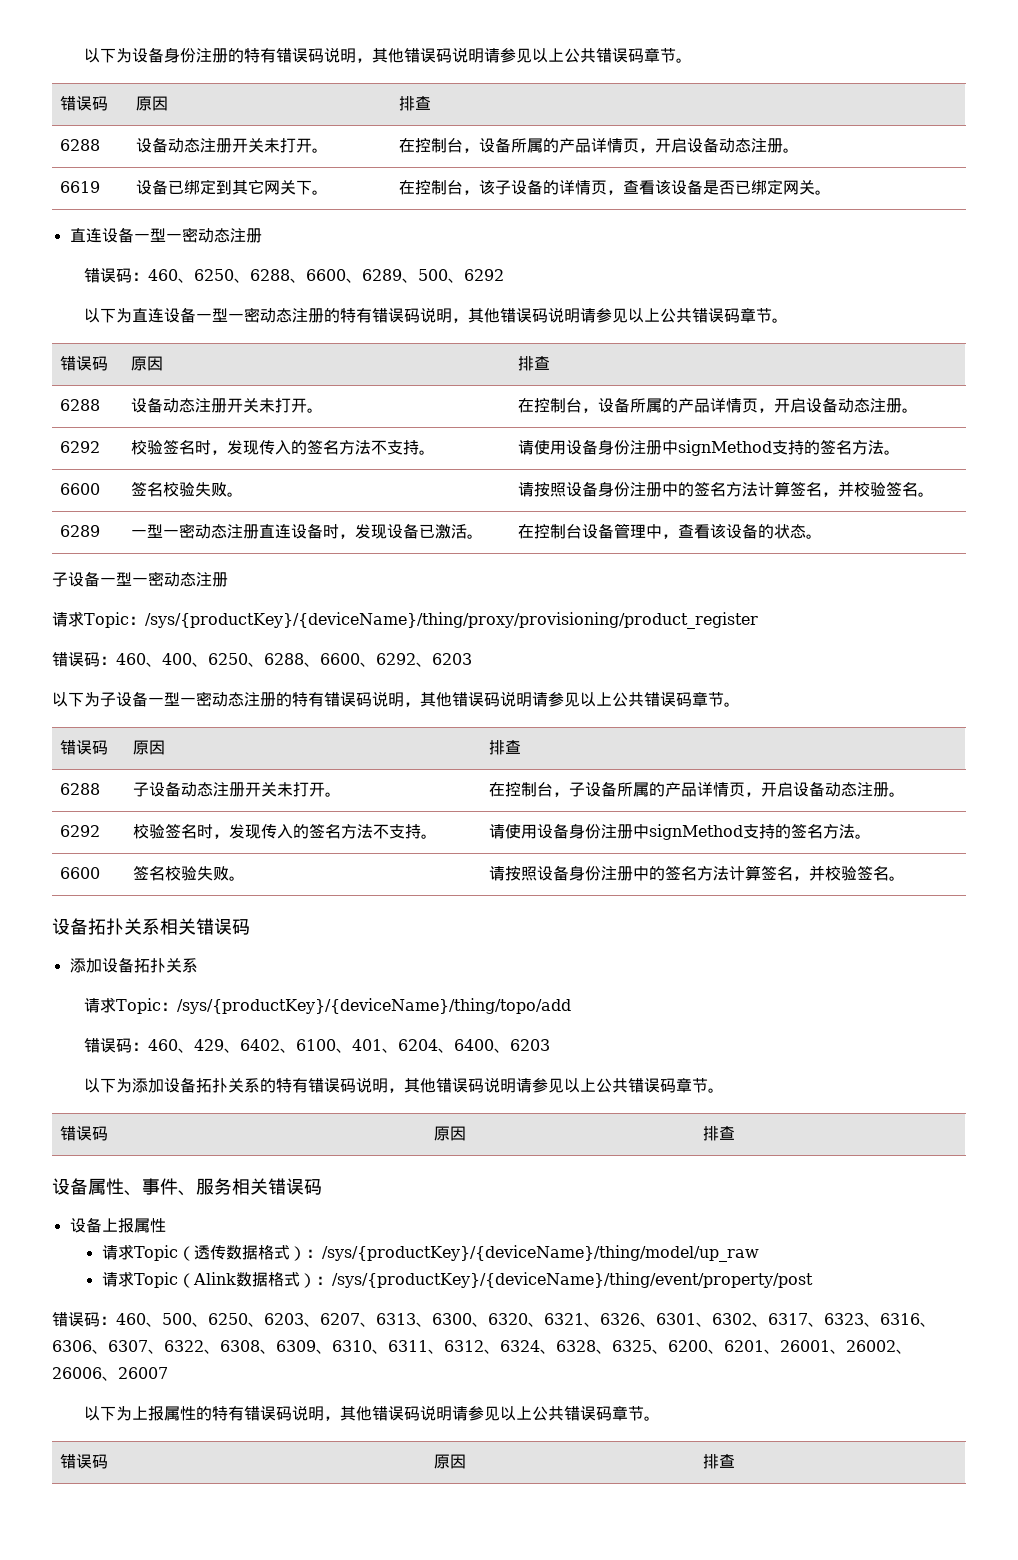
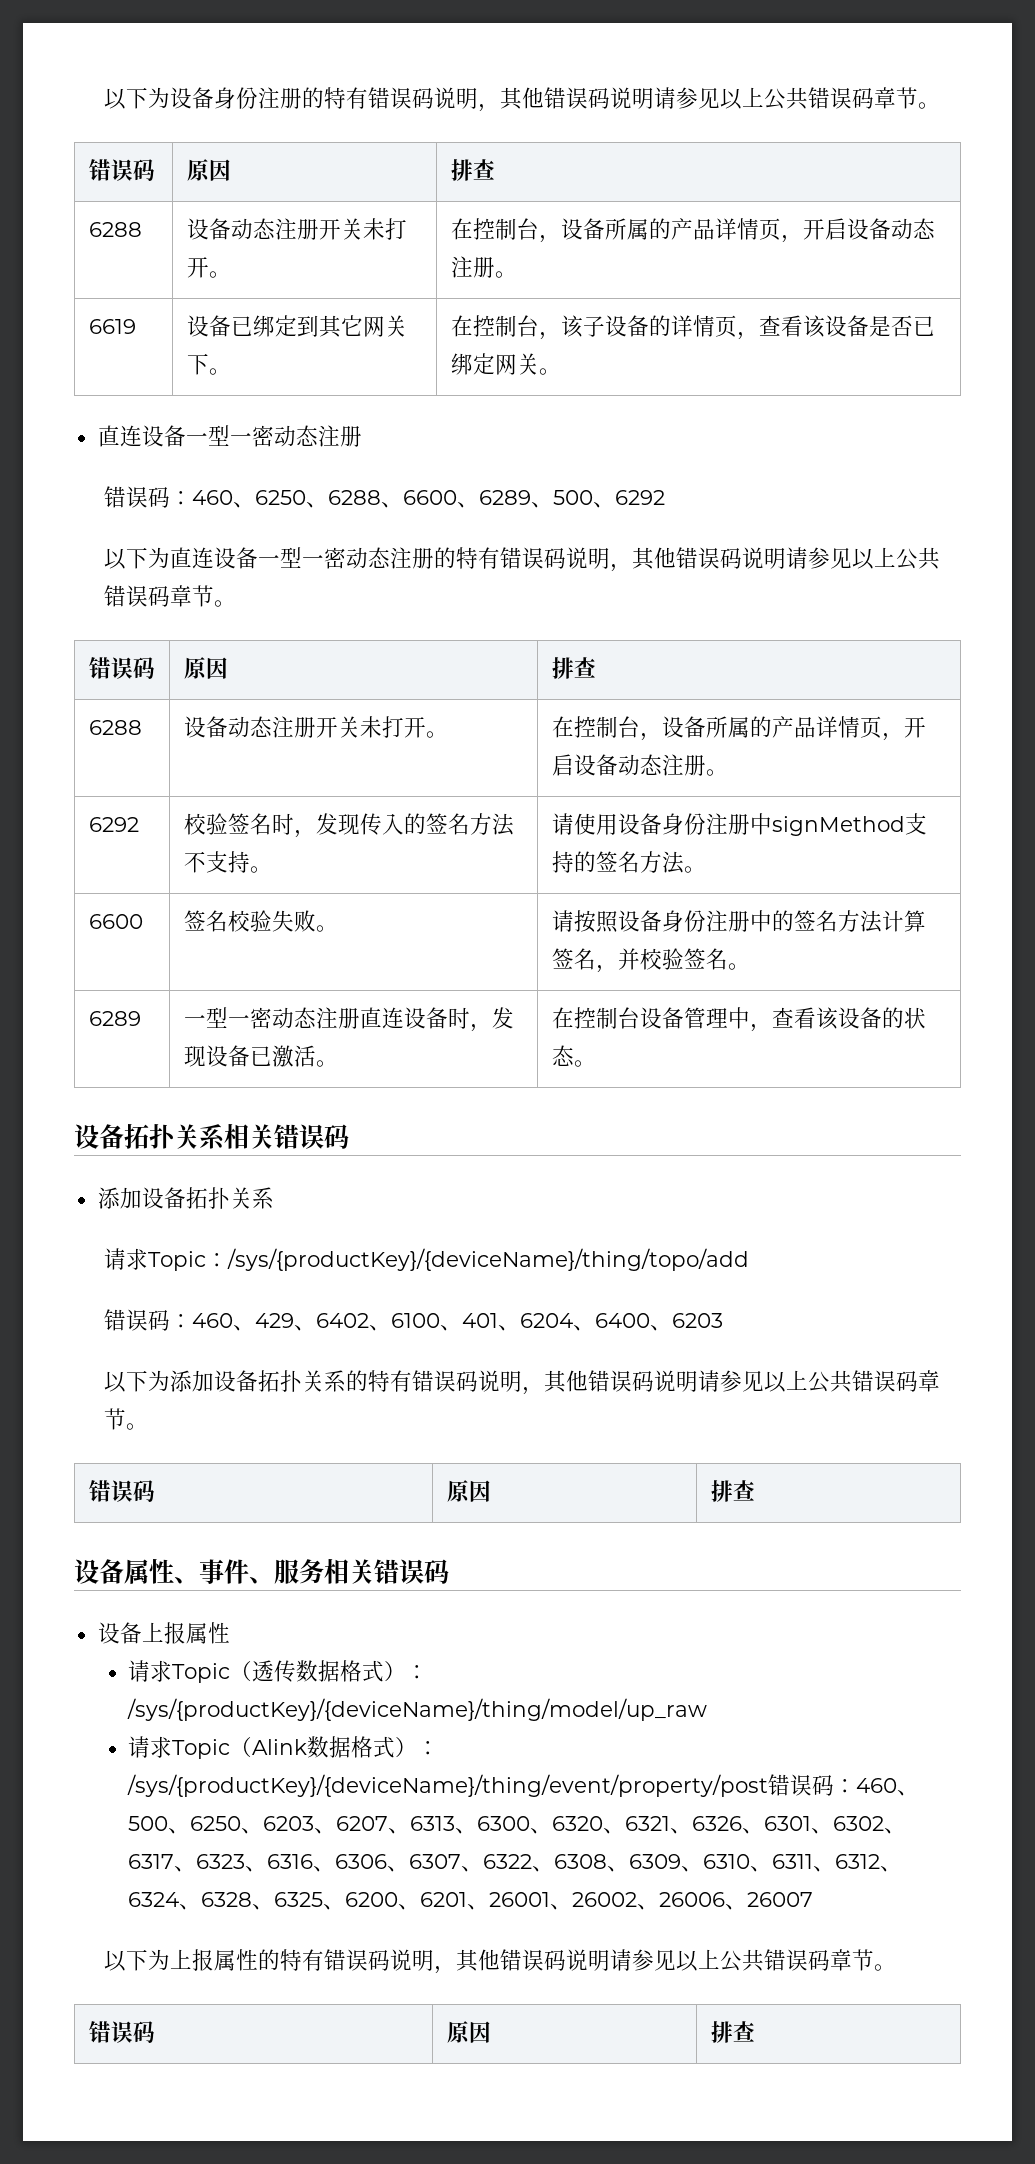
  6289 | 一型一密动态注册直连设备时，发现设备已激活。 | 在控制台设备管理中，查看该设备的状态。
- 子设备一型一密动态注册
- 请求Topic：/sys/{productKey}/{deviceName}/thing/proxy/provisioning/product_register
- 错误码：460、400、6250、6288、6600、6292、6203
- 以下为子设备一型一密动态注册的特有错误码说明，其他错误码说明请参见以上公共错误码章节。
- 错误码 | 原因 | 排查
- 6288 | 子设备动态注册开关未打开。 | 在控制台，子设备所属的产品详情页，开启设备动态注册。
- 6292 | 校验签名时，发现传入的签名方法不支持。 | 请使用设备身份注册中signMethod支持的签名方法。
- 6600 | 签名校验失败。 | 请按照设备身份注册中的签名方法计算签名，并校验签名。
- 请求Topic（Alink数据格式）：/sys/{productKey}/{deviceName}/thing/event/property/post
- 错误码：460、500、6250、6203、6207、6313、6300、6320、6321、6326、6301、6302、6317、6323、6316、6306、6307、6322、6308、6309、6310、6311、6312、6324、6328、6325、6200、6201、26001、26002、26006、26007
+ 请求Topic（Alink数据格式）：/sys/{productKey}/{deviceName}/thing/event/property/post错误码：460、500、6250、6203、6207、6313、6300、6320、6321、6326、6301、6302、6317、6323、6316、6306、6307、6322、6308、6309、6310、6311、6312、6324、6328、6325、6200、6201、26001、26002、26006、26007

